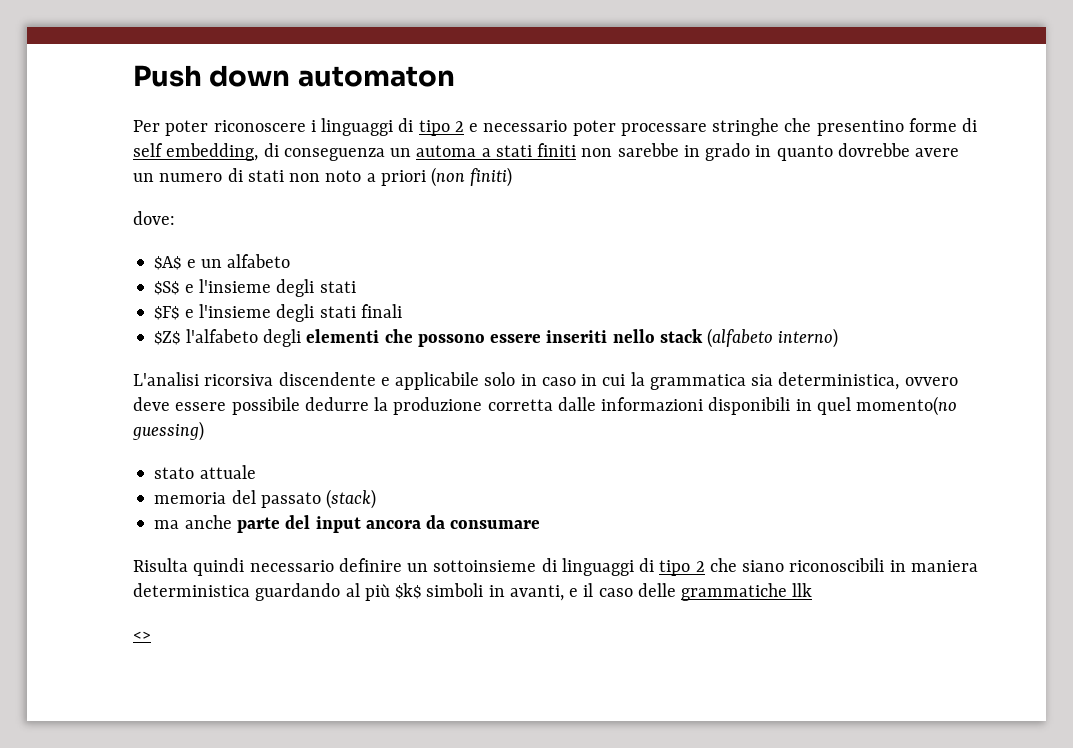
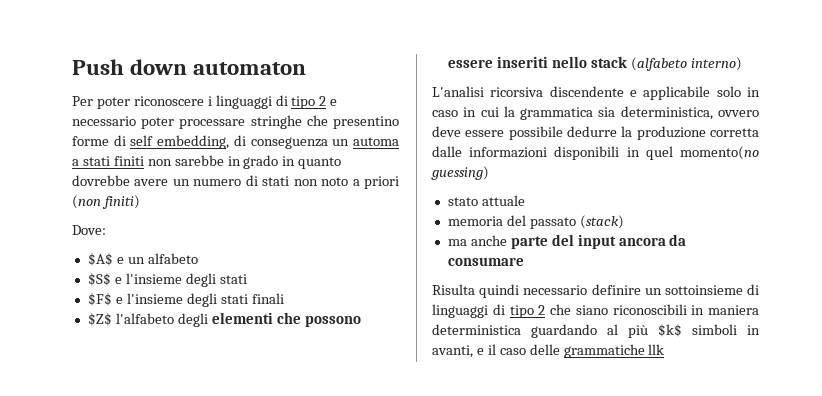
- dove:
+ Dove:
- <>

